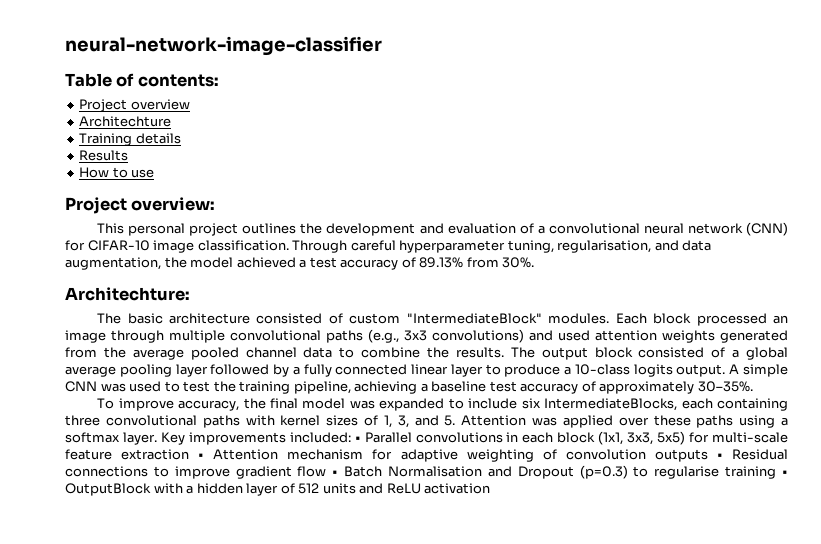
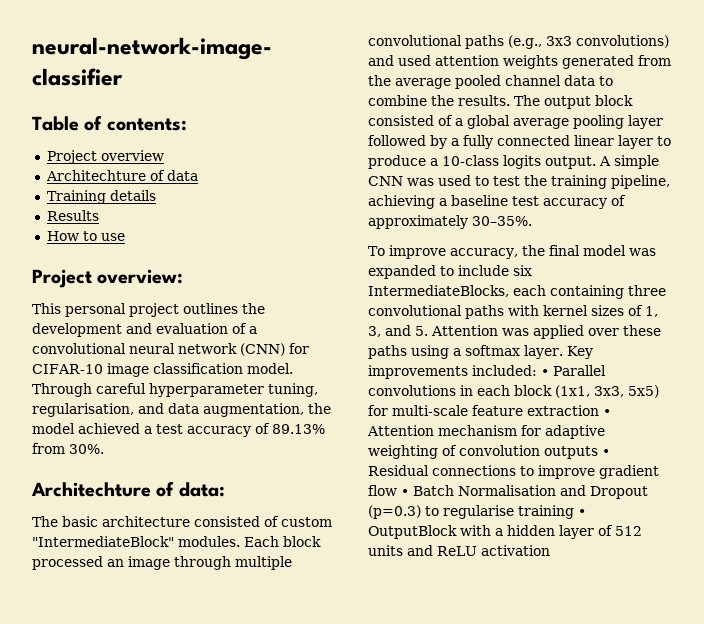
- Architechture
+ Architechture of data
- This personal project outlines the development and evaluation of a convolutional neural network (CNN) for CIFAR-10 image classification.
+ This personal project outlines the development and evaluation of a convolutional neural network (CNN) for CIFAR-10 image classification model.
- Architechture:
+ Architechture of data:

